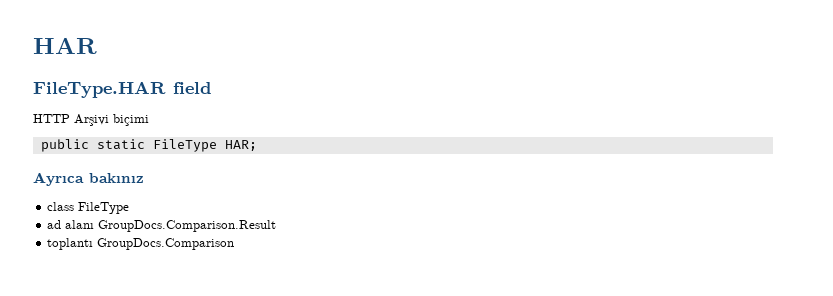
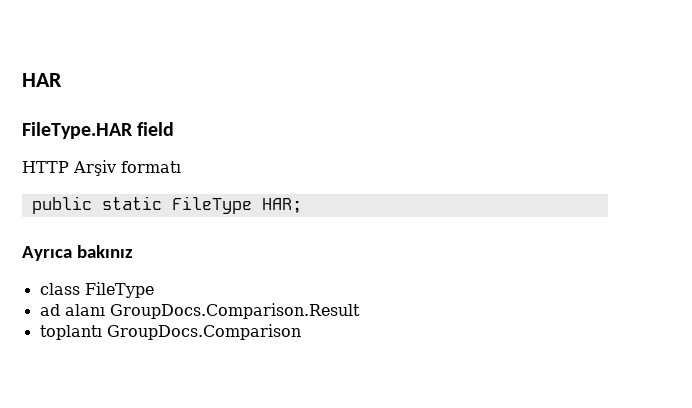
- HTTP Arşivi biçimi
+ HTTP Arşiv formatı

